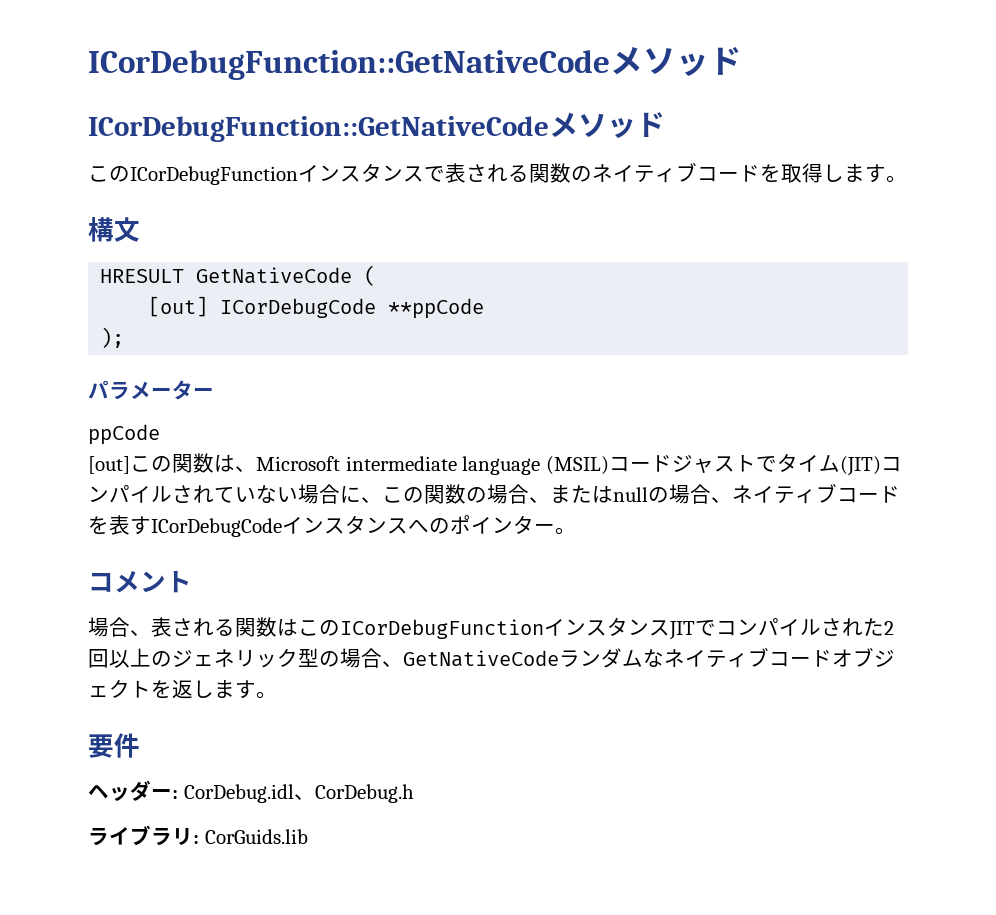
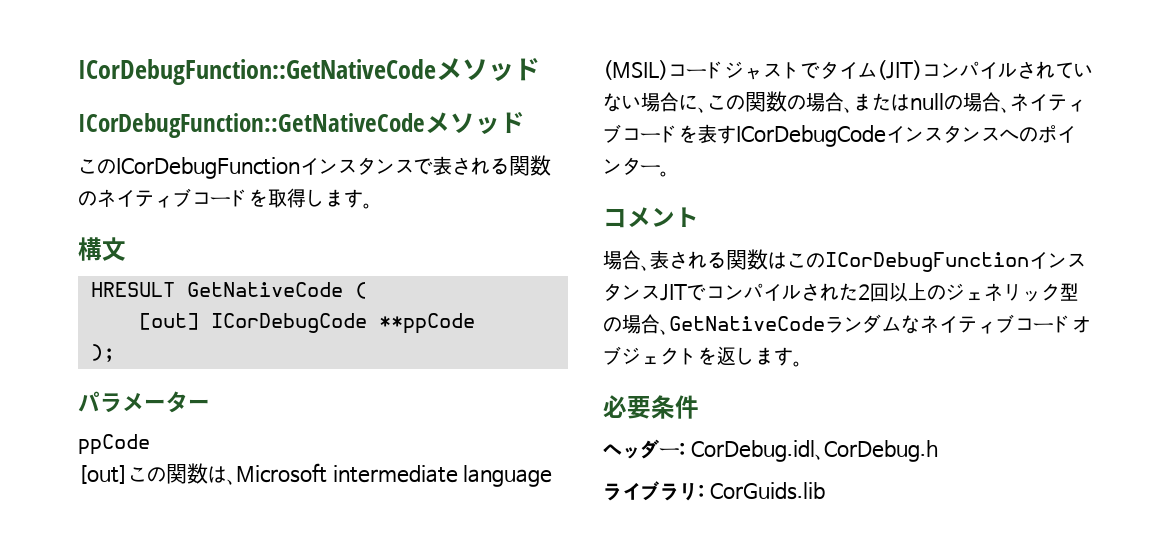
- 要件
+ 必要条件

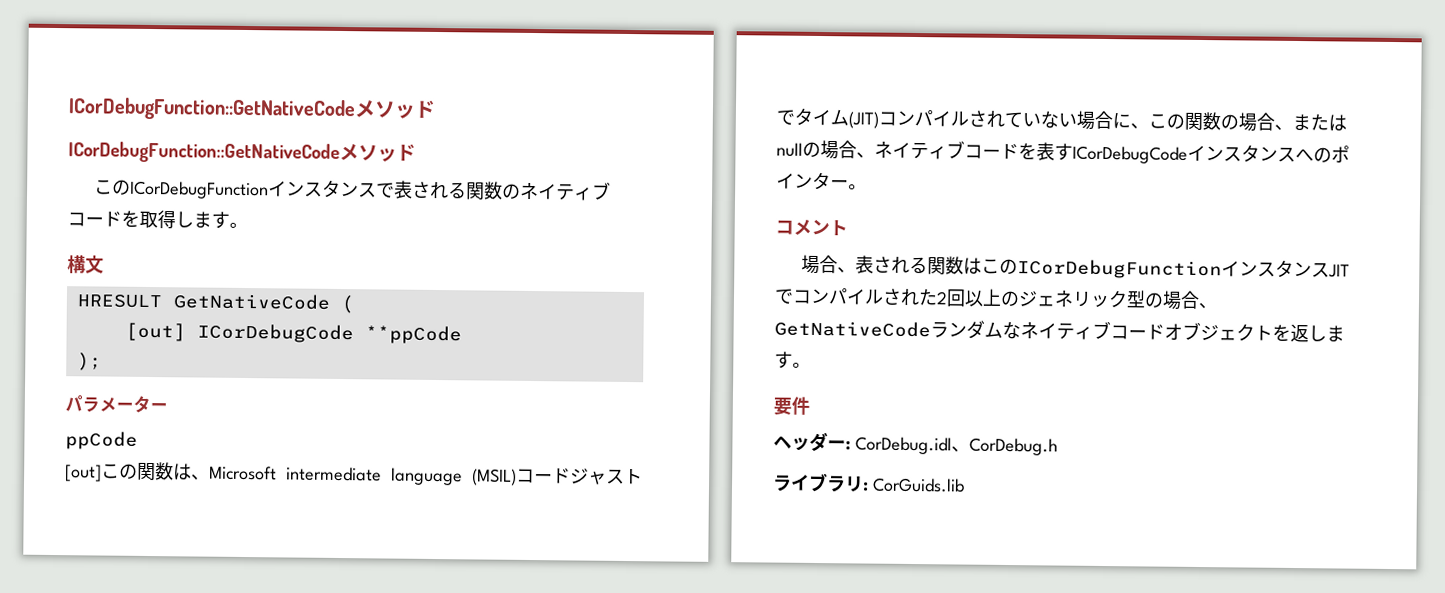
- 必要条件
+ 要件

